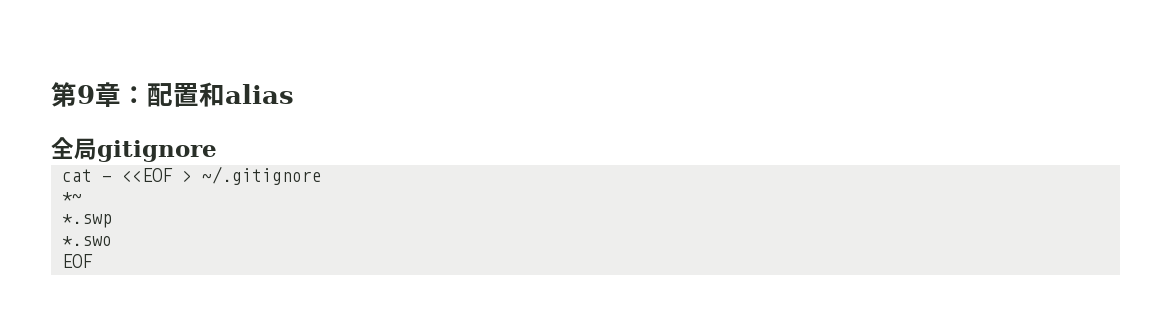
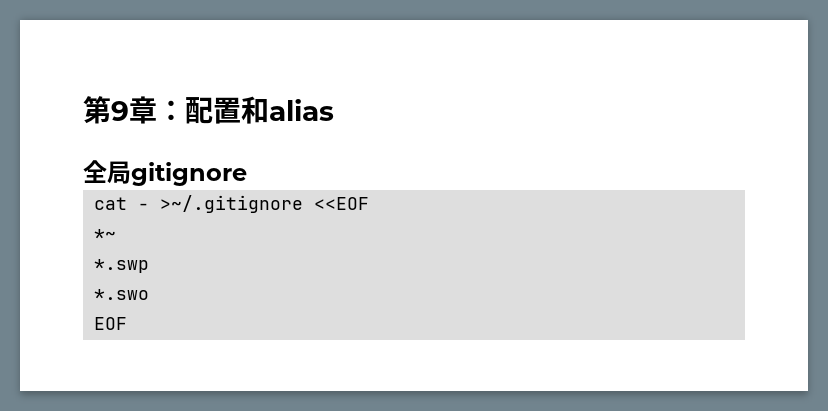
- cat - <<EOF > ~/.gitignore
+ cat - >~/.gitignore <<EOF

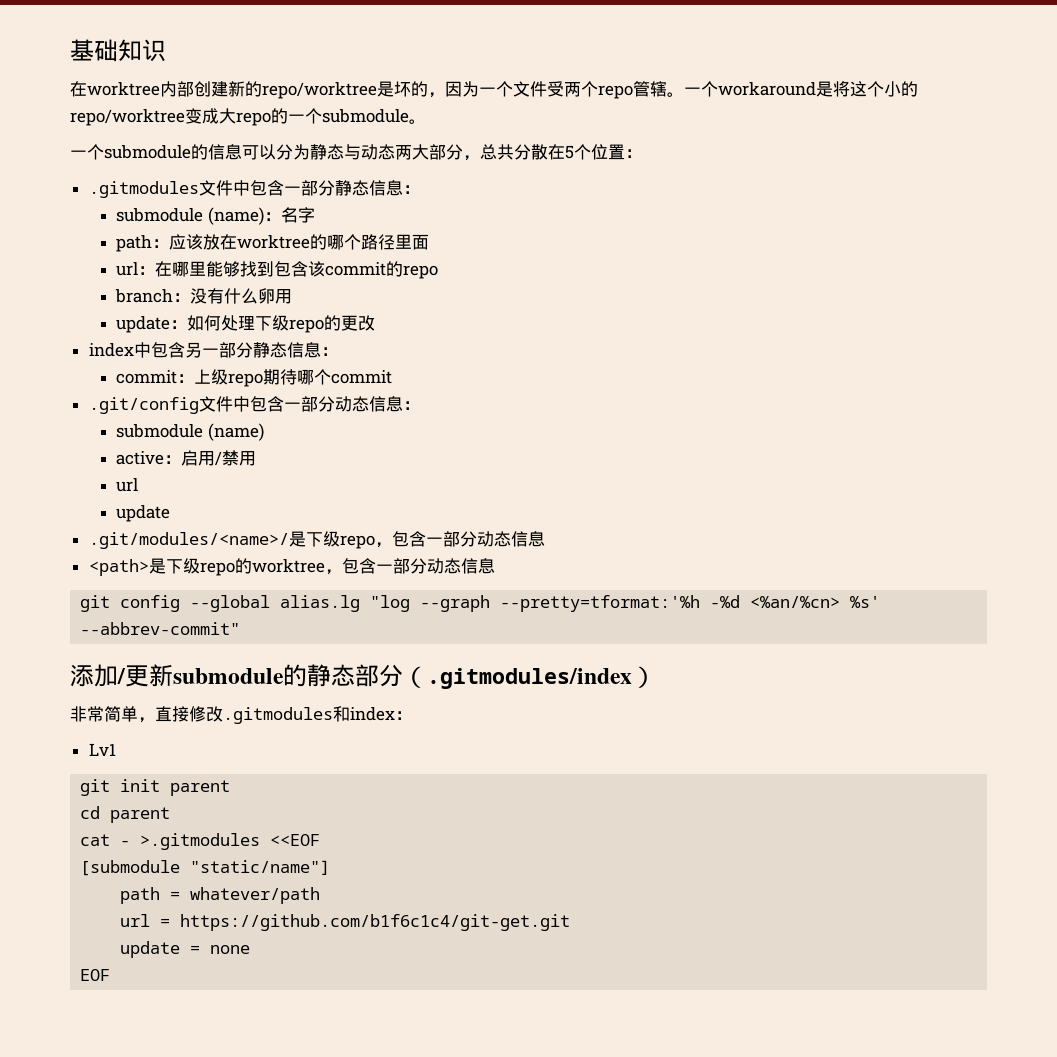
- 第9章：配置和alias
- 全局gitignore
+ 基础知识
+ 在worktree内部创建新的repo/worktree是坏的，因为一个文件受两个repo管辖。一个workaround是将这个小的repo/worktree变成大repo的一个submodule。
+ 一个submodule的信息可以分为静态与动态两大部分，总共分散在5个位置：
+ .gitmodules文件中包含一部分静态信息：
+ submodule (name)：名字
+ path：应该放在worktree的哪个路径里面
+ url：在哪里能够找到包含该commit的repo
+ branch：没有什么卵用
+ update：如何处理下级repo的更改
+ index中包含另一部分静态信息：
+ commit：上级repo期待哪个commit
+ .git/config文件中包含一部分动态信息：
+ submodule (name)
+ active：启用/禁用
+ url
+ update
+ .git/modules/<name>/是下级repo，包含一部分动态信息
+ <path>是下级repo的worktree，包含一部分动态信息
+ git config --global alias.lg "log --graph --pretty=tformat:'%h -%d <%an/%cn> %s' --abbrev-commit"
+ 添加/更新submodule的静态部分（.gitmodules/index）
+ 非常简单，直接修改.gitmodules和index：
+ Lv1
+ git init parent
+ cd parent
- cat - >~/.gitignore <<EOF
+ cat - >.gitmodules <<EOF
- *~
- *.swp
- *.swo
+ [submodule "static/name"]
+ path = whatever/path
+ url = https://github.com/b1f6c1c4/git-get.git
+ update = none

